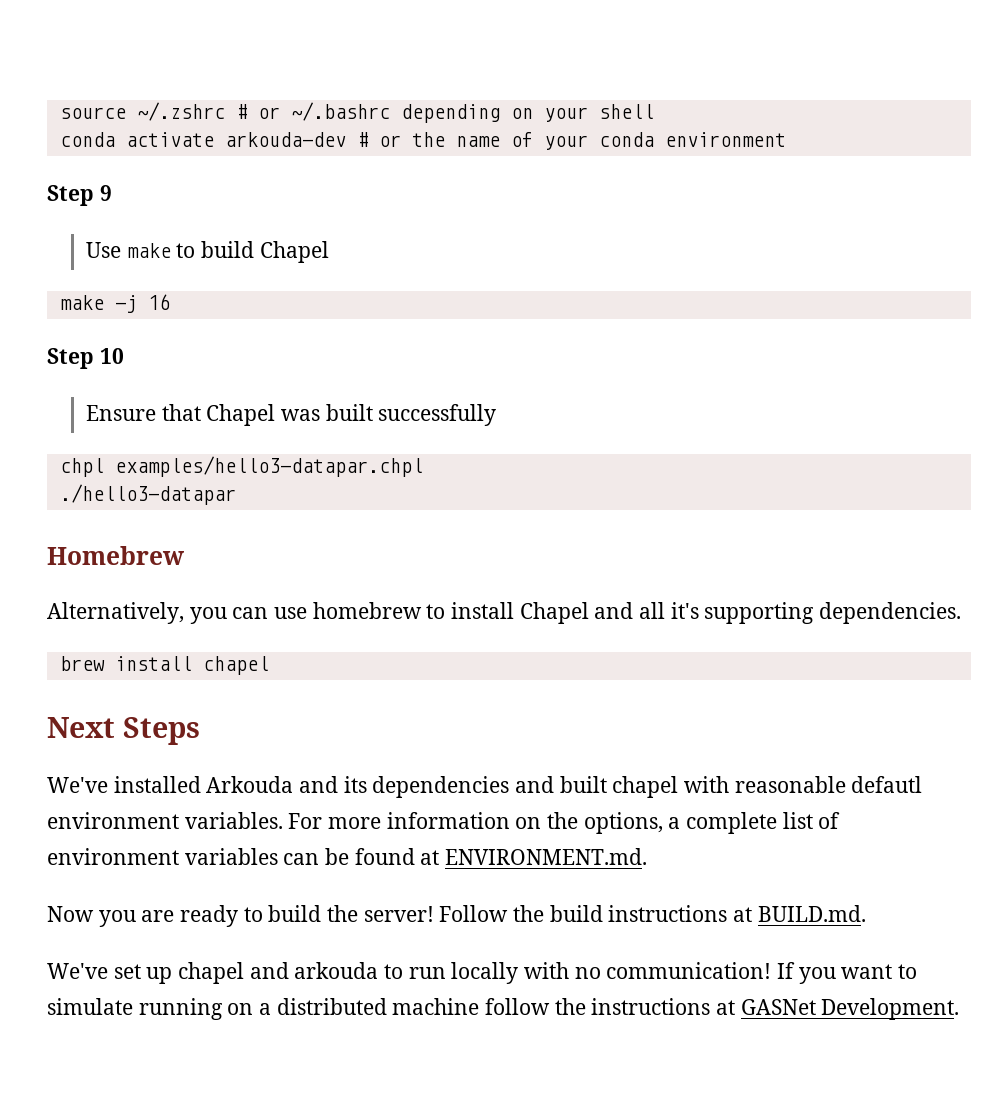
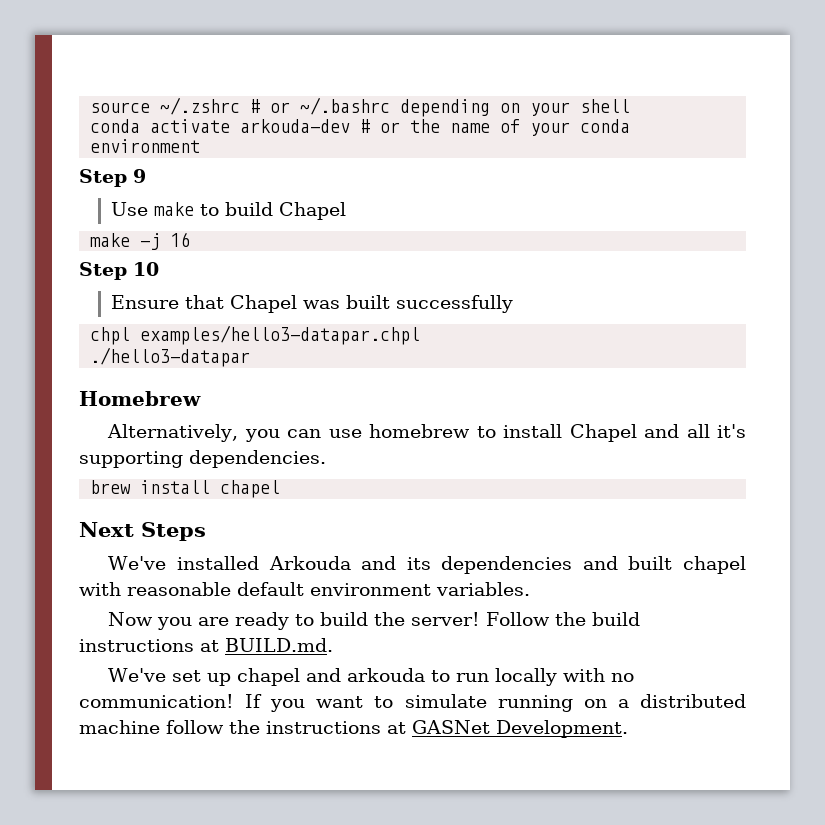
- We've installed Arkouda and its dependencies and built chapel with reasonable defautl environment variables. For more information on the options, a complete list of environment variables can be found at ENVIRONMENT.md.
+ We've installed Arkouda and its dependencies and built chapel with reasonable default environment variables.

